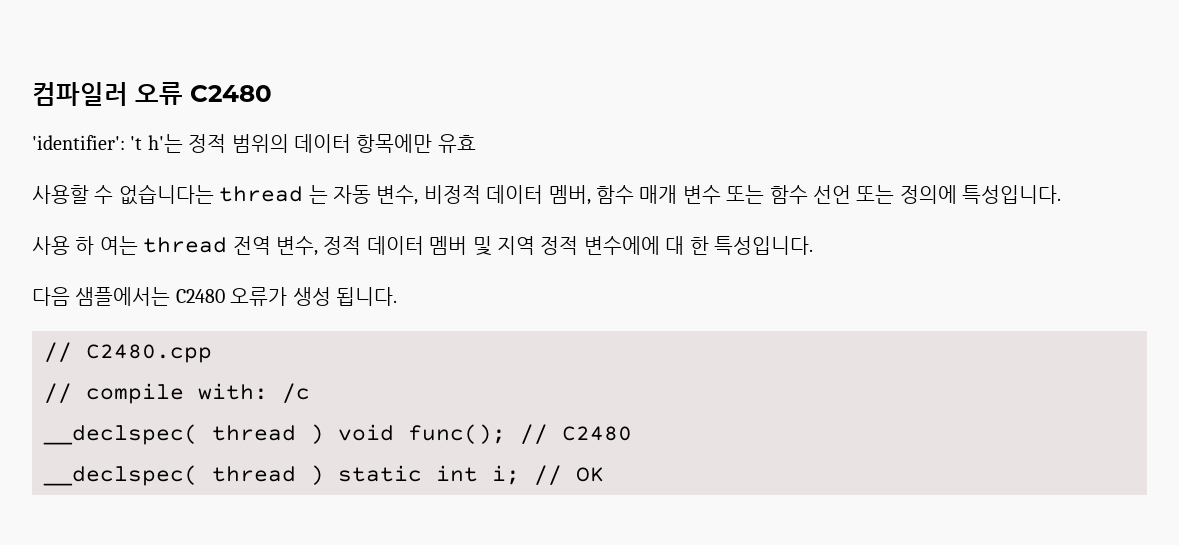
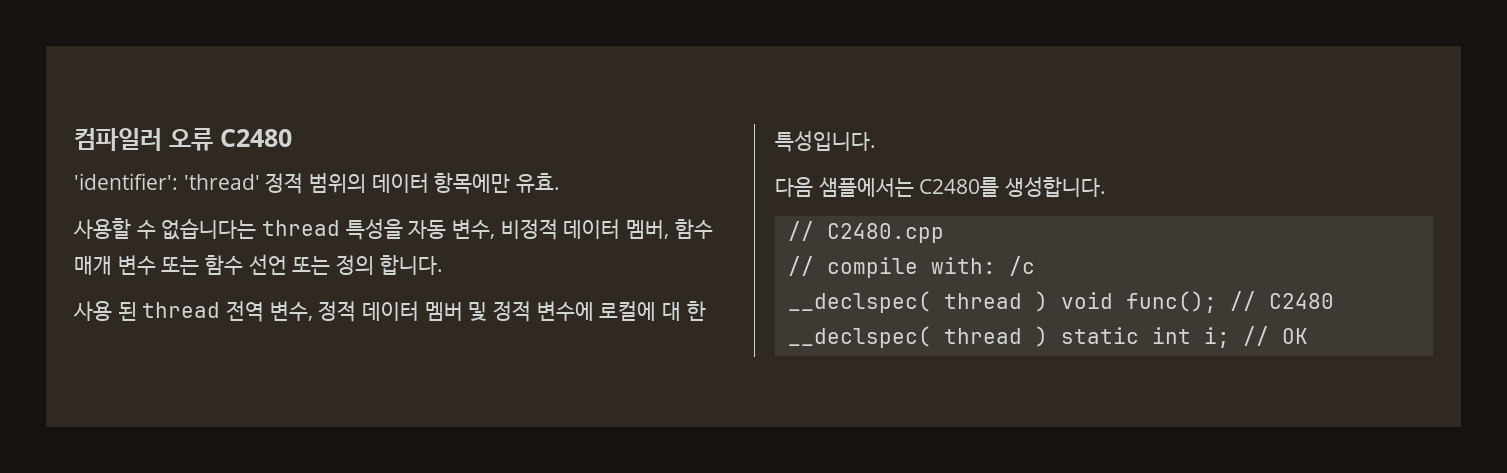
- 'identifier': 't h'는 정적 범위의 데이터 항목에만 유효
+ 'identifier': 'thread' 정적 범위의 데이터 항목에만 유효.
- 사용할 수 없습니다는 thread 는 자동 변수, 비정적 데이터 멤버, 함수 매개 변수 또는 함수 선언 또는 정의에 특성입니다.
+ 사용할 수 없습니다는 thread 특성을 자동 변수, 비정적 데이터 멤버, 함수 매개 변수 또는 함수 선언 또는 정의 합니다.
- 사용 하 여는 thread 전역 변수, 정적 데이터 멤버 및 지역 정적 변수에에 대 한 특성입니다.
+ 사용 된 thread 전역 변수, 정적 데이터 멤버 및 정적 변수에 로컬에 대 한 특성입니다.
- 다음 샘플에서는 C2480 오류가 생성 됩니다.
+ 다음 샘플에서는 C2480를 생성합니다.

